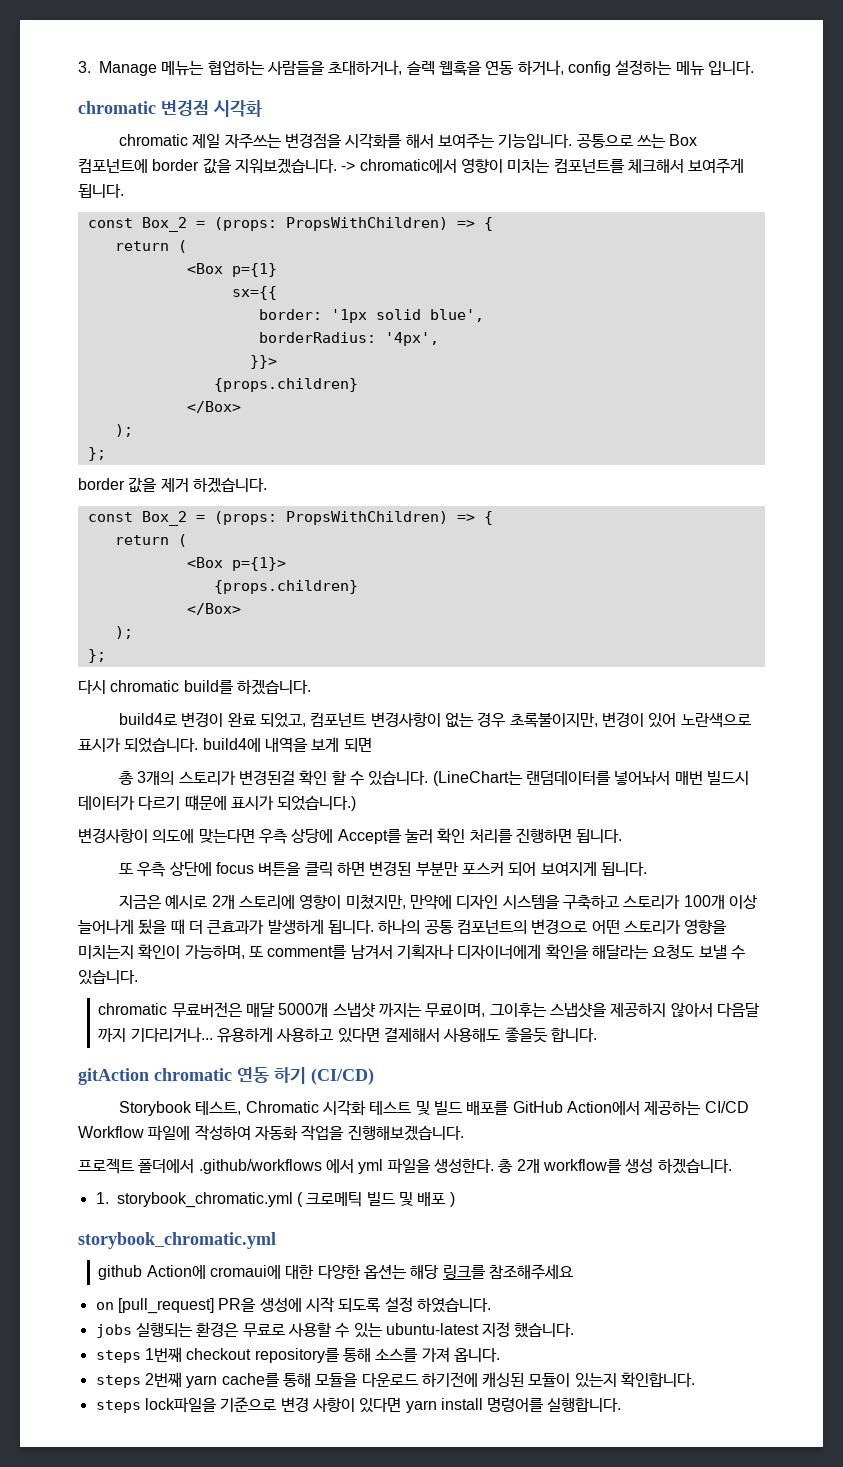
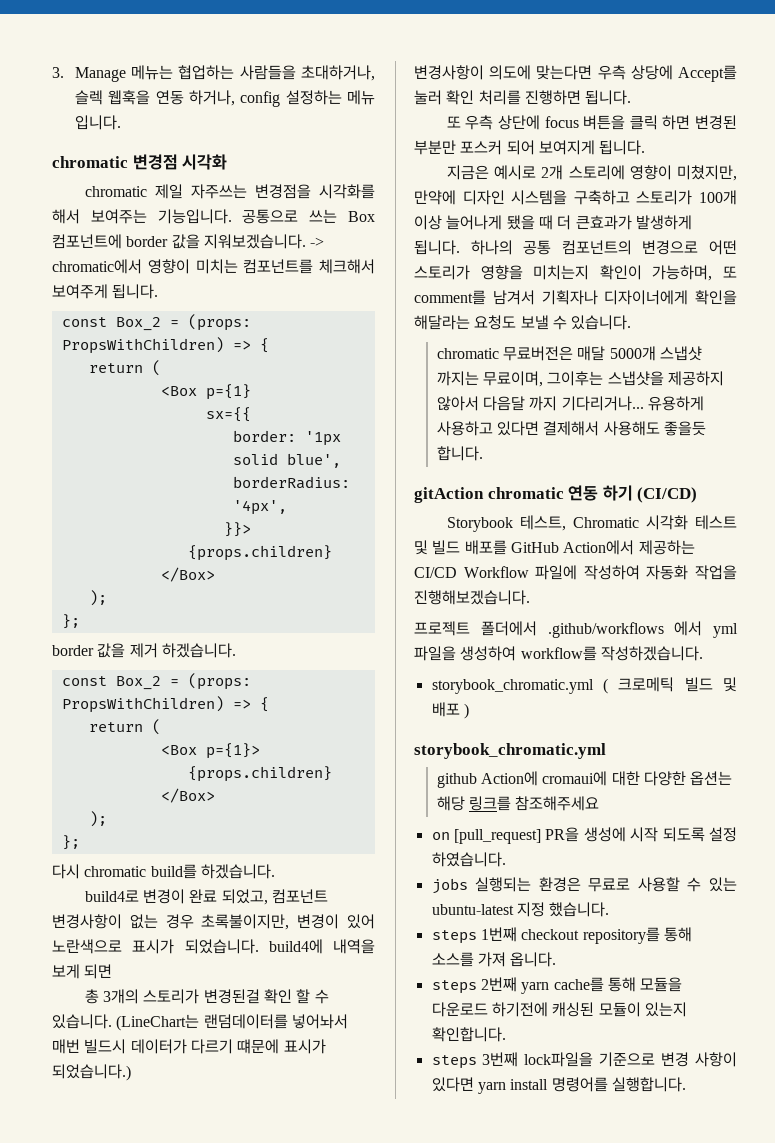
- 지금은 예시로 2개 스토리에 영향이 미쳤지만, 만약에 디자인 시스템을 구축하고 스토리가 100개 이상 늘어나게 됬을 때 더 큰효과가 발생하게 됩니다.
+ 지금은 예시로 2개 스토리에 영향이 미쳤지만, 만약에 디자인 시스템을 구축하고 스토리가 100개 이상 늘어나게 됐을 때 더 큰효과가 발생하게 됩니다.
- 프로젝트 폴더에서 .github/workflows 에서 yml 파일을 생성한다. 총 2개 workflow를 생성 하겠습니다.
- 1. storybook_chromatic.yml ( 크로메틱 빌드 및 배포 )
+ 프로젝트 폴더에서 .github/workflows 에서 yml 파일을 생성하여 workflow를 작성하겠습니다.
+ storybook_chromatic.yml ( 크로메틱 빌드 및 배포 )
- steps lock파일을 기준으로 변경 사항이 있다면 yarn install 명령어를 실행합니다.
+ steps 3번째 lock파일을 기준으로 변경 사항이 있다면 yarn install 명령어를 실행합니다.

